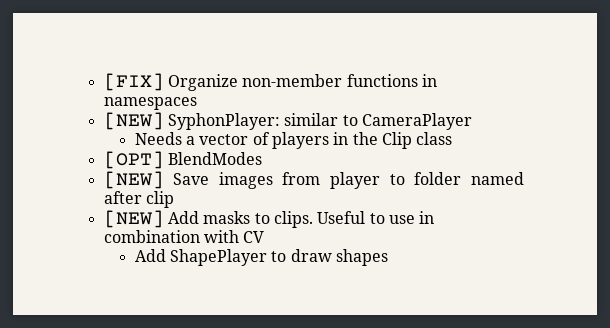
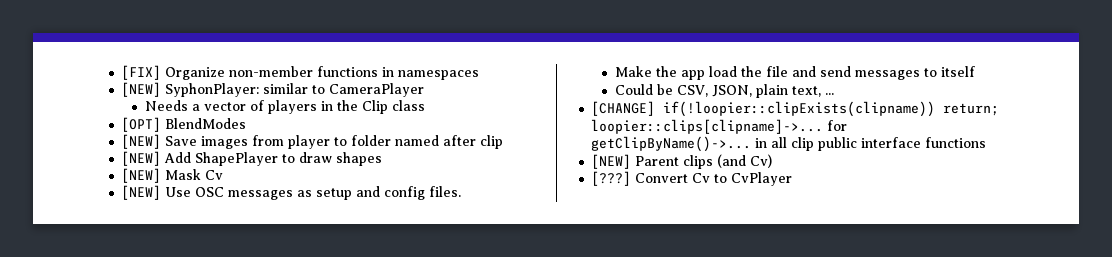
- [NEW] Add masks to clips. Useful to use in combination with CV
- Add ShapePlayer to draw shapes
+ [NEW] Add ShapePlayer to draw shapes
+ [NEW] Mask Cv
+ [NEW] Use OSC messages as setup and config files.
+ Make the app load the file and send messages to itself
+ Could be CSV, JSON, plain text, ...
+ [CHANGE] if(!loopier::clipExists(clipname)) return; loopier::clips[clipname]->... for getClipByName()->... in all clip public interface functions
+ [NEW] Parent clips (and Cv)
+ [???] Convert Cv to CvPlayer

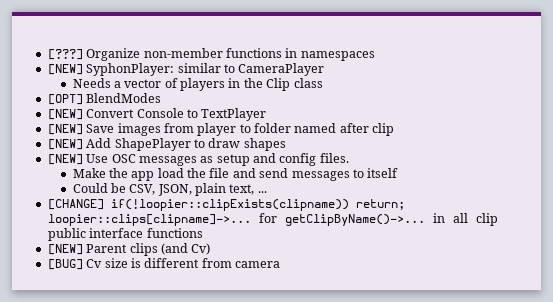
- [FIX] Organize non-member functions in namespaces
+ [???] Organize non-member functions in namespaces
+ [NEW] Convert Console to TextPlayer
- [NEW] Mask Cv
- [???] Convert Cv to CvPlayer
+ [BUG] Cv size is different from camera

